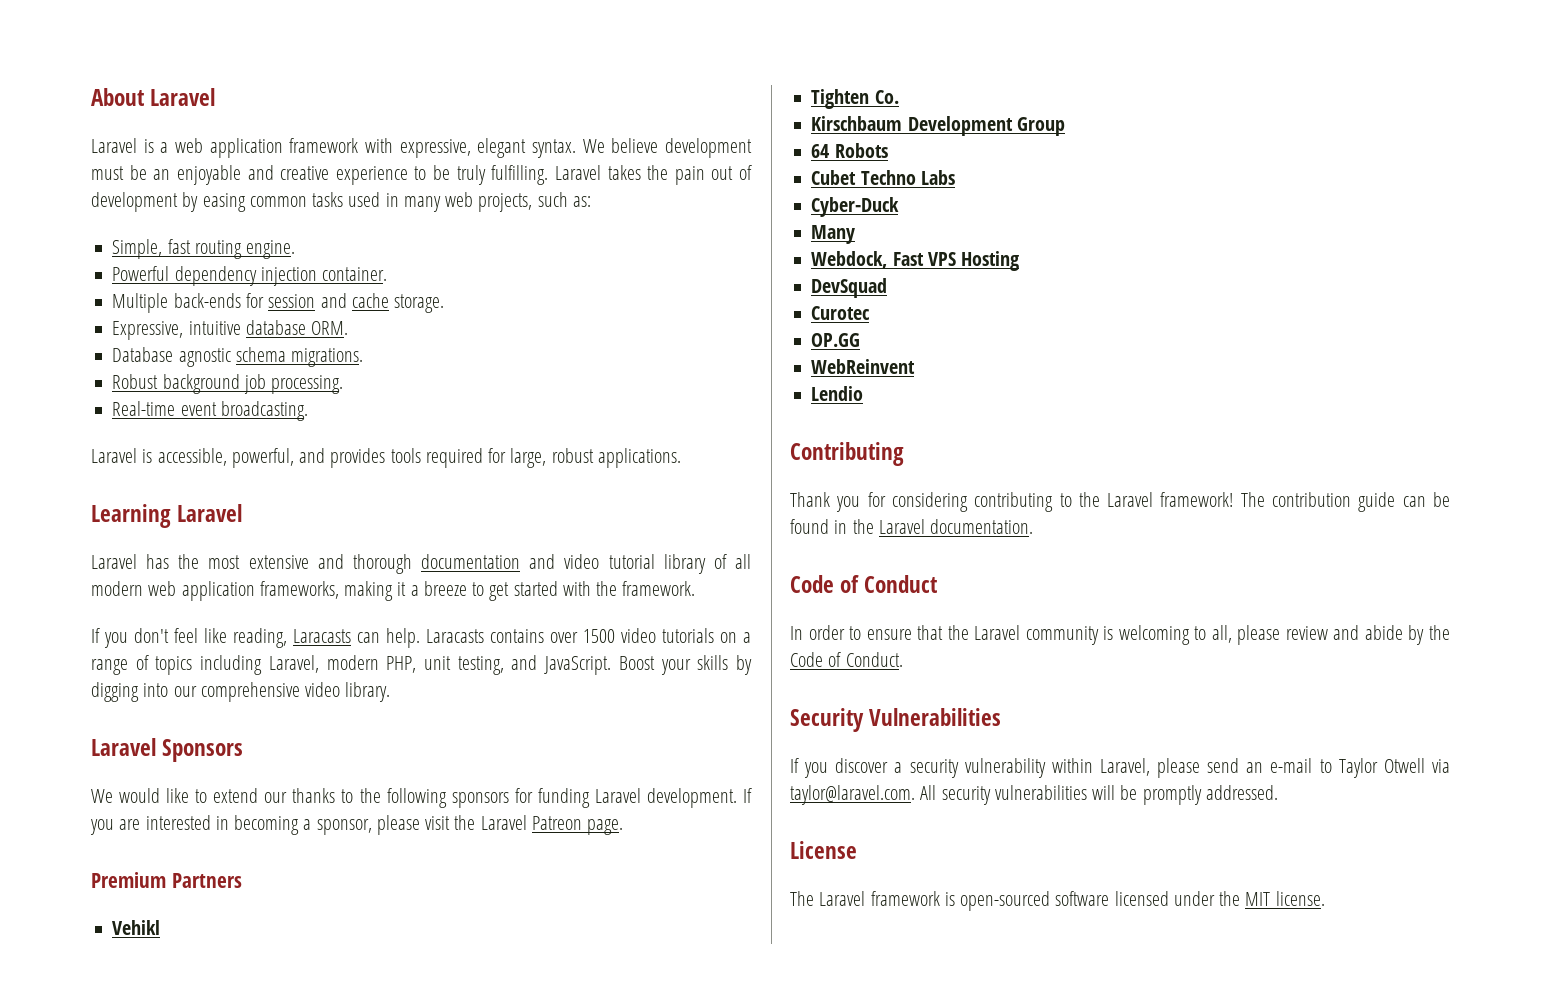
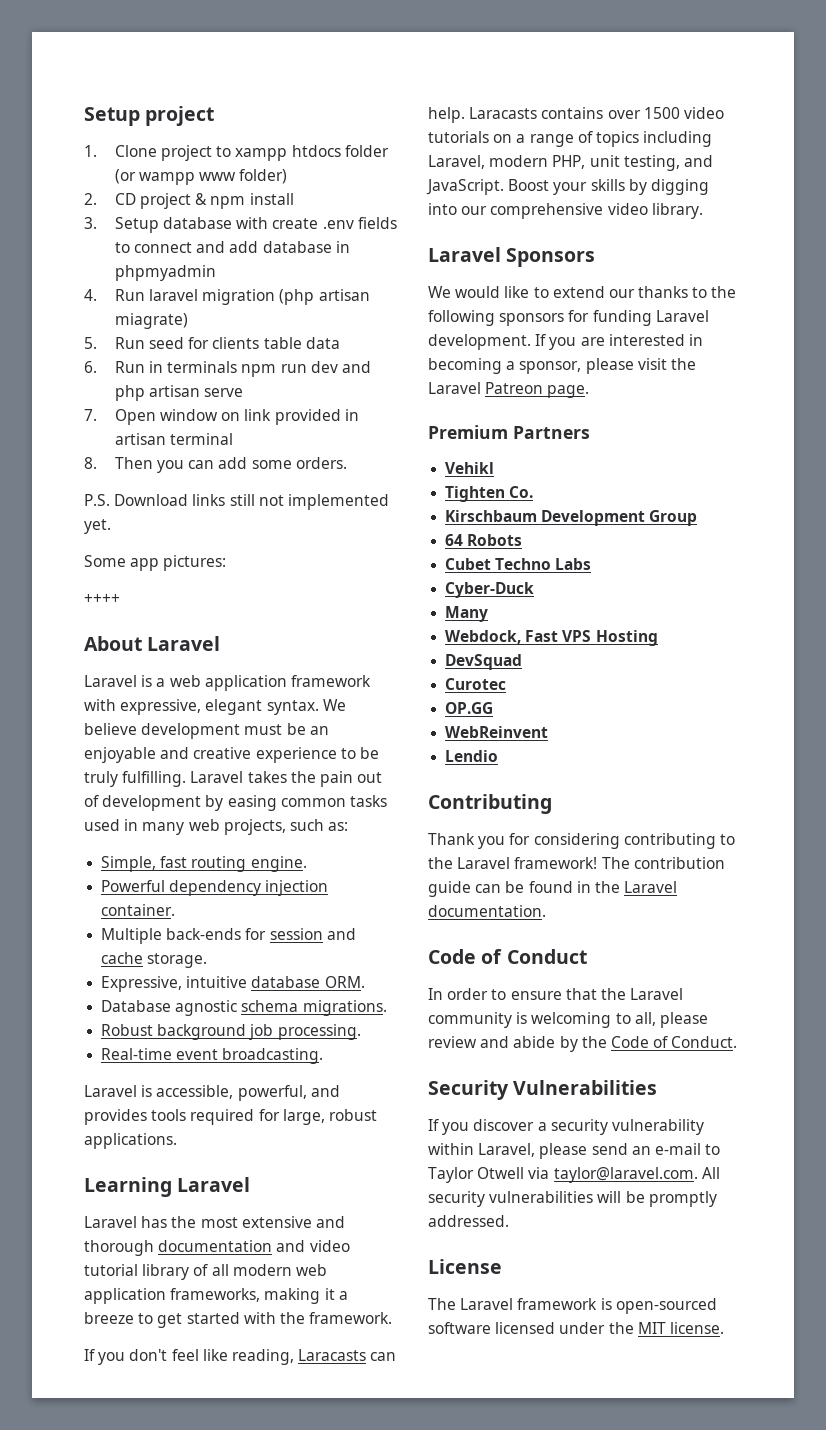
+ Setup project
+ 1. Clone project to xampp htdocs folder (or wampp www folder)
+ 2. CD project & npm install
+ 3. Setup database with create .env fields to connect and add database in phpmyadmin
+ 4. Run laravel migration (php artisan miagrate)
+ 5. Run seed for clients table data
+ 6. Run in terminals npm run dev and php artisan serve
+ 7. Open window on link provided in artisan terminal
+ 8. Then you can add some orders.
+ P.S. Download links still not implemented yet.
+ Some app pictures:
+ ++++

